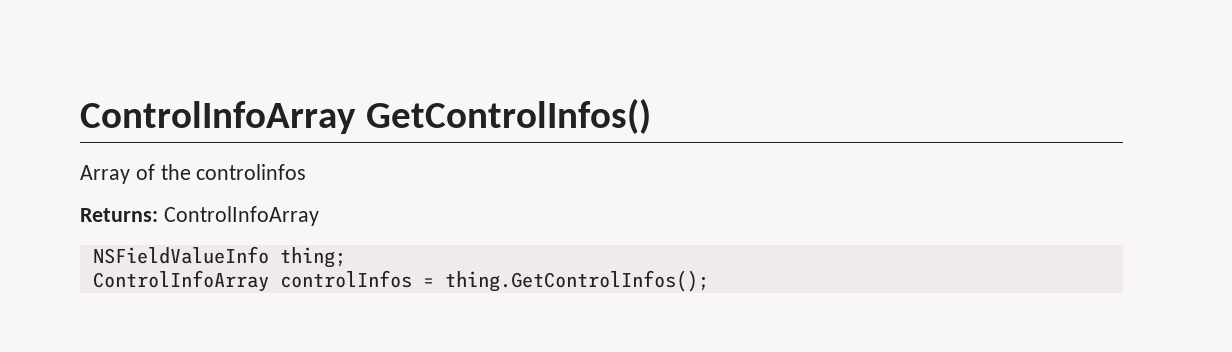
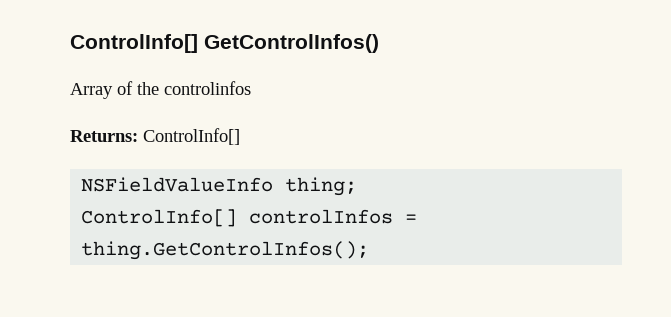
- ControlInfoArray GetControlInfos()
+ ControlInfo[] GetControlInfos()
- Returns: ControlInfoArray
+ Returns: ControlInfo[]
- ControlInfoArray controlInfos = thing.GetControlInfos();
+ ControlInfo[] controlInfos = thing.GetControlInfos();

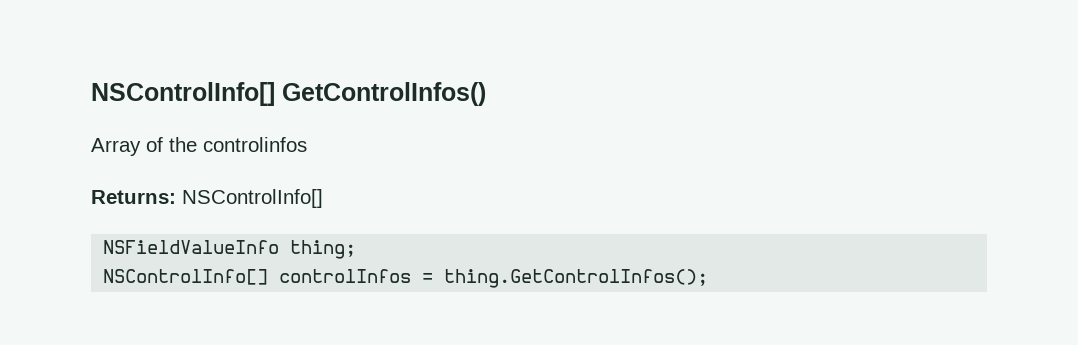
- ControlInfo[] GetControlInfos()
+ NSControlInfo[] GetControlInfos()
- Returns: ControlInfo[]
+ Returns: NSControlInfo[]
- ControlInfo[] controlInfos = thing.GetControlInfos();
+ NSControlInfo[] controlInfos = thing.GetControlInfos();

